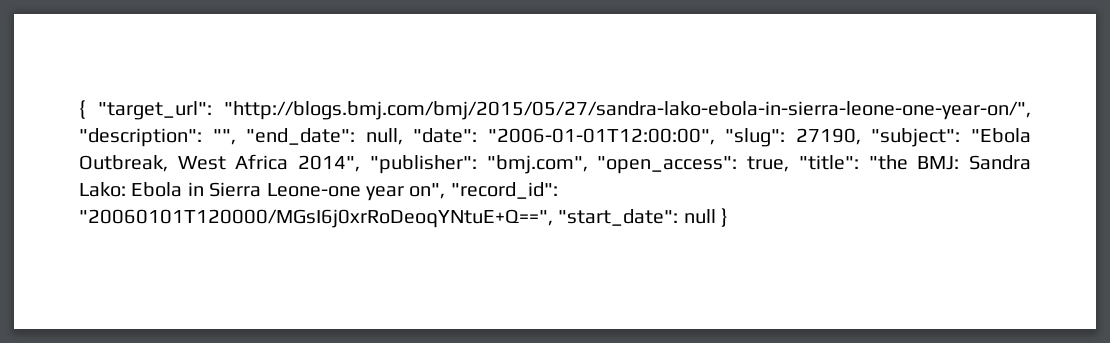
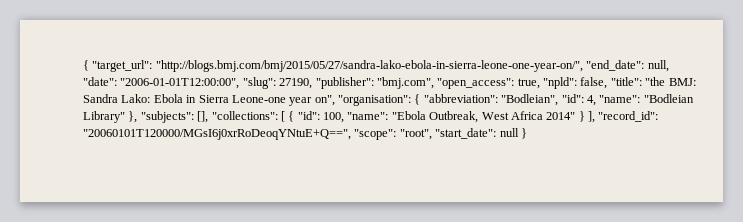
- { "target_url": "http://blogs.bmj.com/bmj/2015/05/27/sandra-lako-ebola-in-sierra-leone-one-year-on/", "description": "", "end_date": null, "date": "2006-01-01T12:00:00", "slug": 27190, "subject": "Ebola Outbreak, West Africa 2014", "publisher": "bmj.com", "open_access": true, "title": "the BMJ: Sandra Lako: Ebola in Sierra Leone-one year on", "record_id": "20060101T120000/MGsI6j0xrRoDeoqYNtuE+Q==", "start_date": null }
+ { "target_url": "http://blogs.bmj.com/bmj/2015/05/27/sandra-lako-ebola-in-sierra-leone-one-year-on/", "end_date": null, "date": "2006-01-01T12:00:00", "slug": 27190, "publisher": "bmj.com", "open_access": true, "npld": false, "title": "the BMJ: Sandra Lako: Ebola in Sierra Leone-one year on", "organisation": { "abbreviation": "Bodleian", "id": 4, "name": "Bodleian Library" }, "subjects": [], "collections": [ { "id": 100, "name": "Ebola Outbreak, West Africa 2014" } ], "record_id": "20060101T120000/MGsI6j0xrRoDeoqYNtuE+Q==", "scope": "root", "start_date": null }

